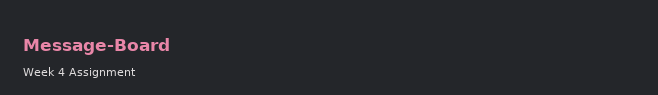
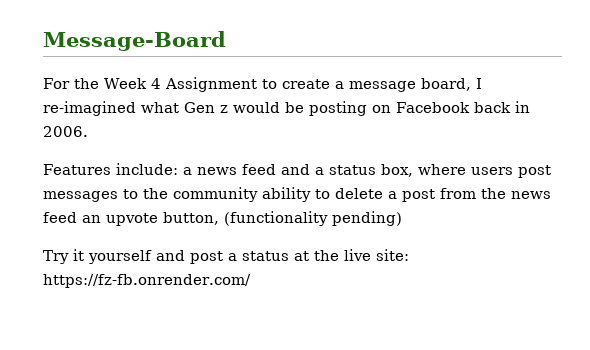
- Week 4 Assignment
+ For the Week 4 Assignment to create a message board, I re-imagined what Gen z would be posting on Facebook back in 2006.
+ Features include: a news feed and a status box, where users post messages to the community ability to delete a post from the news feed an upvote button, (functionality pending)
+ Try it yourself and post a status at the live site: https://fz-fb.onrender.com/

